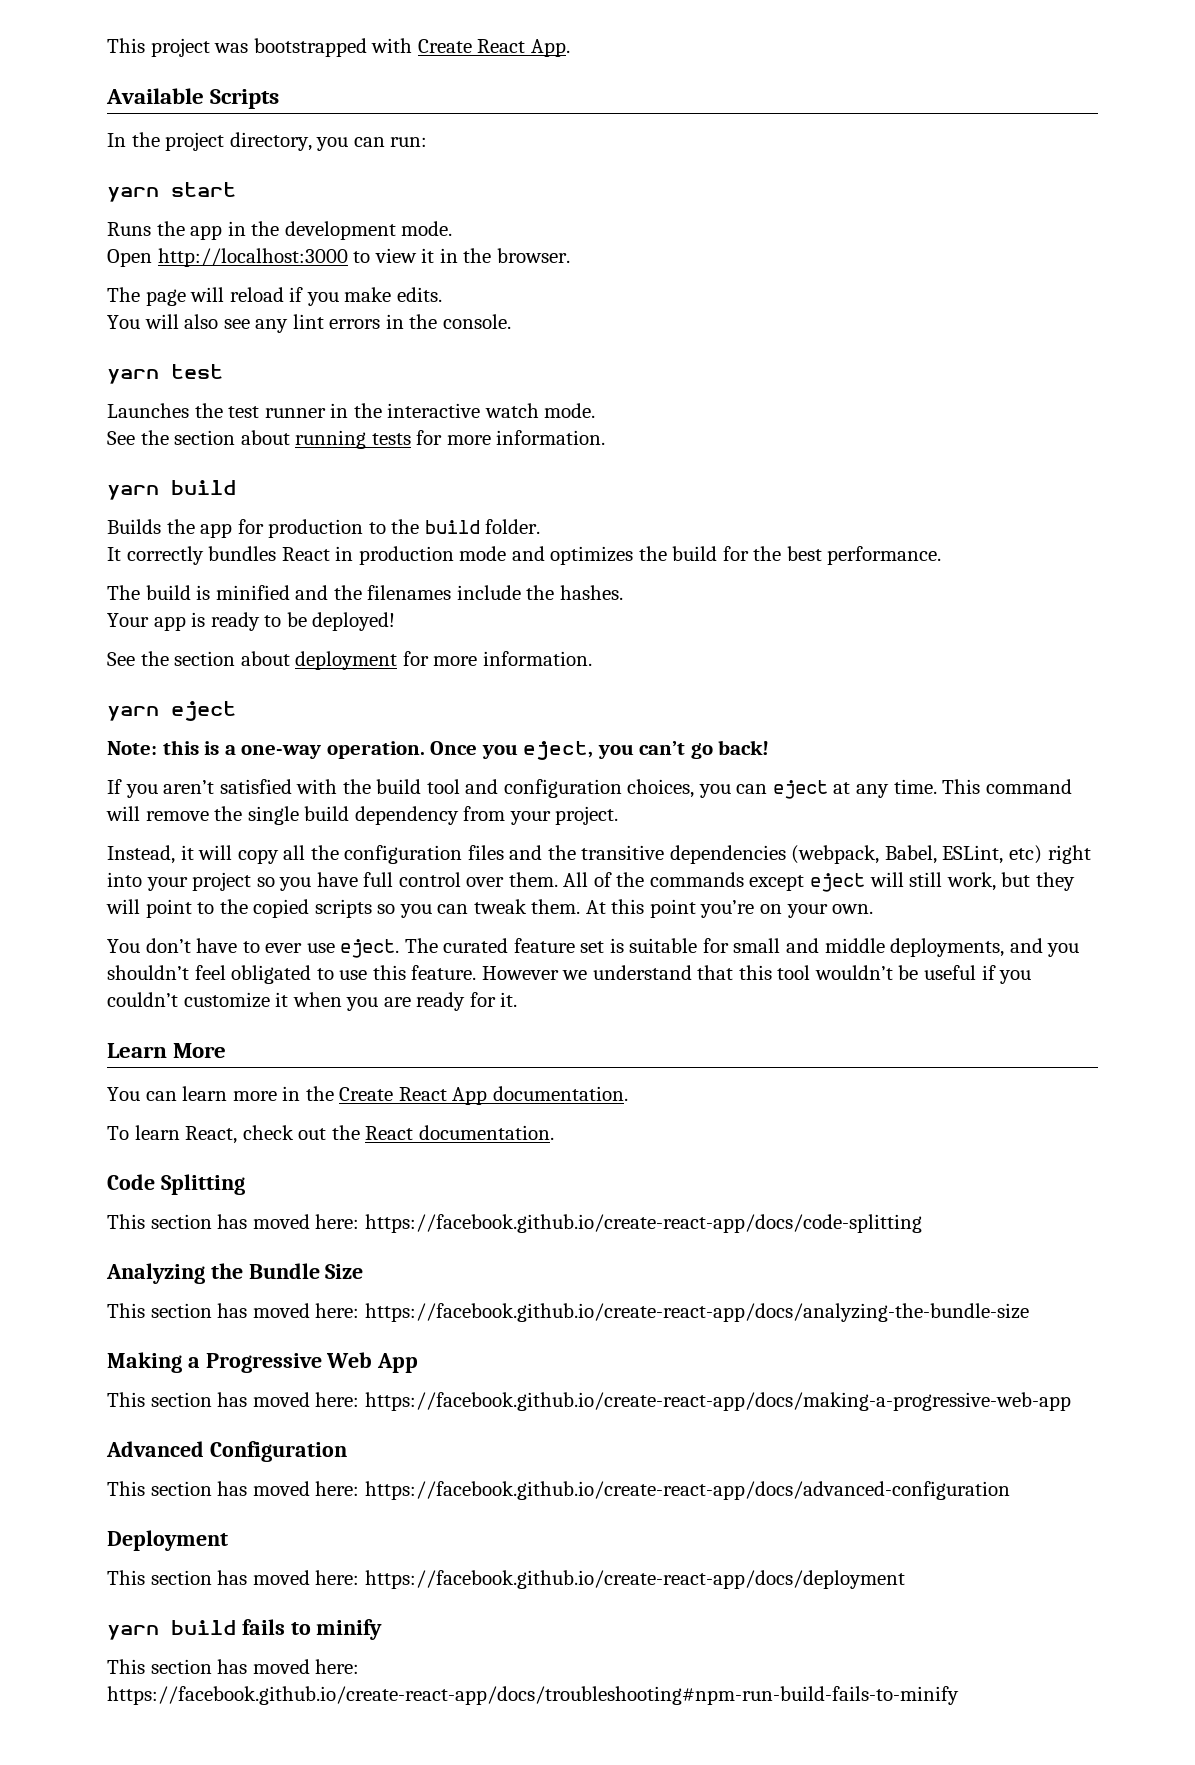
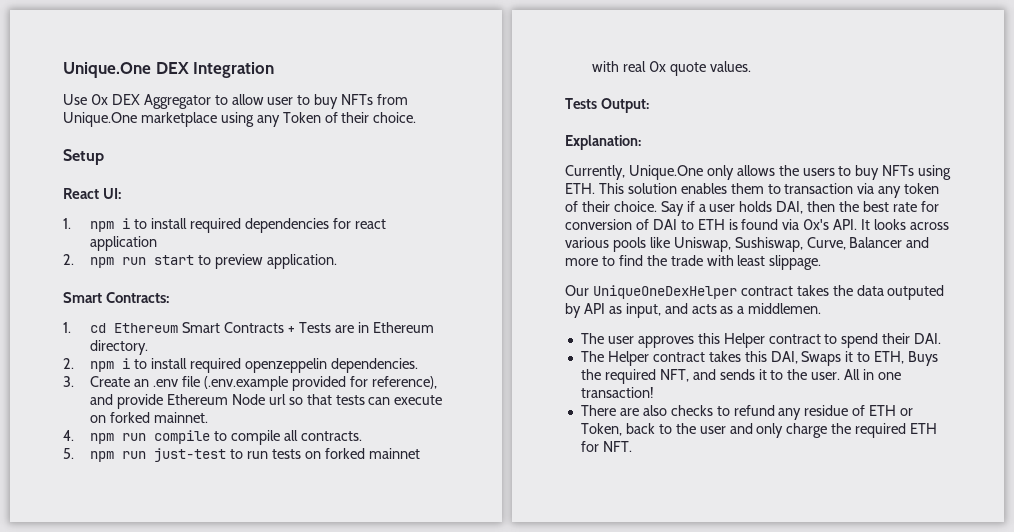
- This project was bootstrapped with Create React App.
- Available Scripts
- In the project directory, you can run:
- yarn start
- Runs the app in the development mode.
- Open http://localhost:3000 to view it in the browser.
- The page will reload if you make edits.
- You will also see any lint errors in the console.
- yarn test
- Launches the test runner in the interactive watch mode.
- See the section about running tests for more information.
- yarn build
- Builds the app for production to the build folder.
- It correctly bundles React in production mode and optimizes the build for the best performance.
- The build is minified and the filenames include the hashes.
- Your app is ready to be deployed!
- See the section about deployment for more information.
- yarn eject
- Note: this is a one-way operation. Once you eject, you can’t go back!
- If you aren’t satisfied with the build tool and configuration choices, you can eject at any time. This command will remove the single build dependency from your project.
- Instead, it will copy all the configuration files and the transitive dependencies (webpack, Babel, ESLint, etc) right into your project so you have full control over them. All of the commands except eject will still work, but they will point to the copied scripts so you can tweak them. At this point you’re on your own.
- You don’t have to ever use eject. The curated feature set is suitable for small and middle deployments, and you shouldn’t feel obligated to use this feature. However we understand that this tool wouldn’t be useful if you couldn’t customize it when you are ready for it.
- Learn More
- You can learn more in the Create React App documentation.
- To learn React, check out the React documentation.
- Code Splitting
- This section has moved here: https://facebook.github.io/create-react-app/docs/code-splitting
- Analyzing the Bundle Size
- This section has moved here: https://facebook.github.io/create-react-app/docs/analyzing-the-bundle-size
- Making a Progressive Web App
- This section has moved here: https://facebook.github.io/create-react-app/docs/making-a-progressive-web-app
- Advanced Configuration
- This section has moved here: https://facebook.github.io/create-react-app/docs/advanced-configuration
- Deployment
- This section has moved here: https://facebook.github.io/create-react-app/docs/deployment
- yarn build fails to minify
- This section has moved here: https://facebook.github.io/create-react-app/docs/troubleshooting#npm-run-build-fails-to-minify
+ Unique.One DEX Integration
+ Use 0x DEX Aggregator to allow user to buy NFTs from Unique.One marketplace using any Token of their choice.
+ Setup
+ React UI:
+ 1. npm i to install required dependencies for react application
+ 2. npm run start to preview application.
+ Smart Contracts:
+ 1. cd Ethereum Smart Contracts + Tests are in Ethereum directory.
+ 2. npm i to install required openzeppelin dependencies.
+ 3. Create an .env file (.env.example provided for reference), and provide Ethereum Node url so that tests can execute on forked mainnet.
+ 4. npm run compile to compile all contracts.
+ 5. npm run just-test to run tests on forked mainnet with real 0x quote values.
+ Tests Output:
+ Explanation:
+ Currently, Unique.One only allows the users to buy NFTs using ETH. This solution enables them to transaction via any token of their choice. Say if a user holds DAI, then the best rate for conversion of DAI to ETH is found via 0x's API. It looks across various pools like Uniswap, Sushiswap, Curve, Balancer and more to find the trade with least slippage.
+ Our UniqueOneDexHelper contract takes the data outputed by API as input, and acts as a middlemen.
+ The user approves this Helper contract to spend their DAI.
+ The Helper contract takes this DAI, Swaps it to ETH, Buys the required NFT, and sends it to the user. All in one transaction!
+ There are also checks to refund any residue of ETH or Token, back to the user and only charge the required ETH for NFT.

